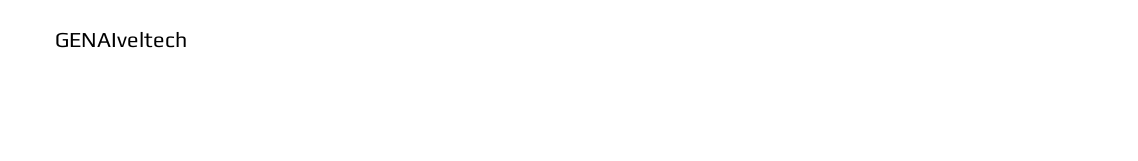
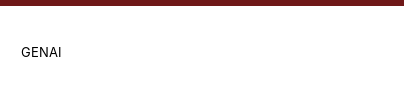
- GENAIveltech
+ GENAI

